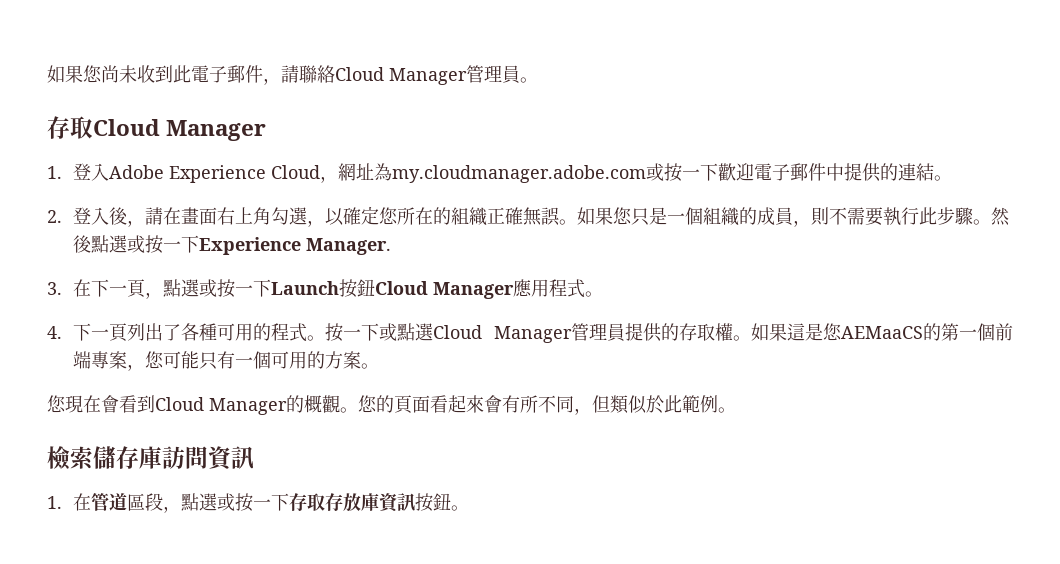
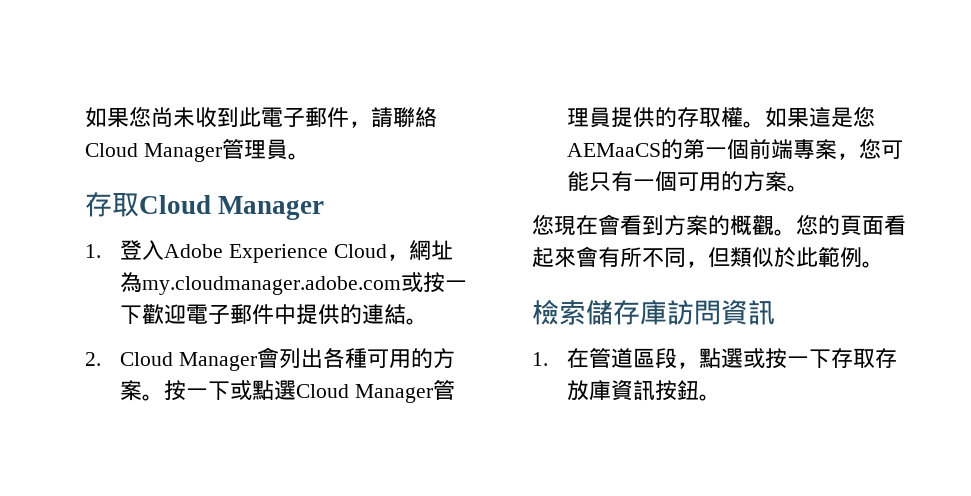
- 2.登入後，請在畫面右上角勾選，以確定您所在的組織正確無誤。如果您只是一個組織的成員，則不需要執行此步驟。然後點選或按一下Experience Manager.
- 3.在下一頁，點選或按一下Launch按鈕Cloud Manager應用程式。
- 4.下一頁列出了各種可用的程式。
+ 2. Cloud Manager會列出各種可用的方案。
- 您現在會看到Cloud Manager的概觀。
+ 您現在會看到方案的概觀。

